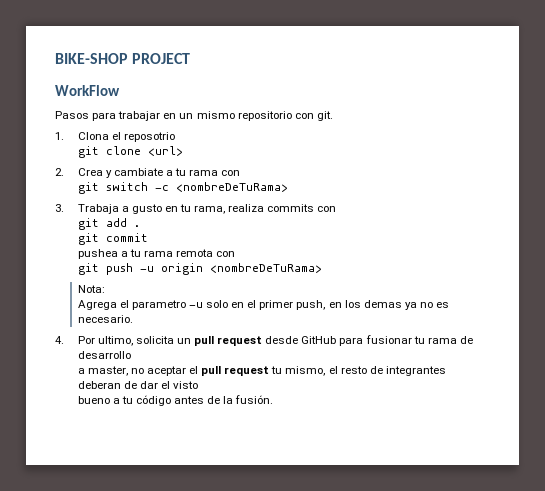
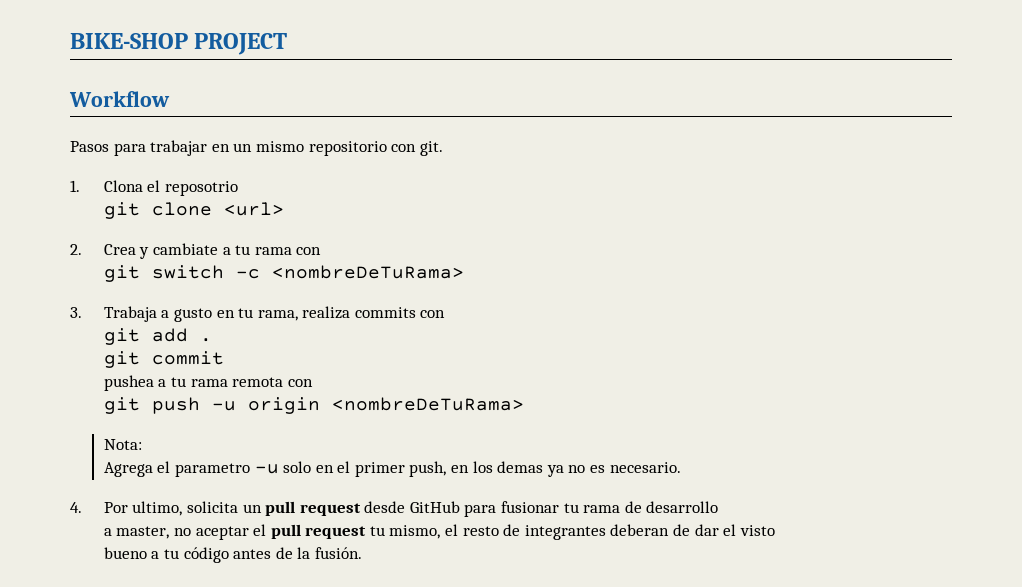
- WorkFlow
+ Workflow

